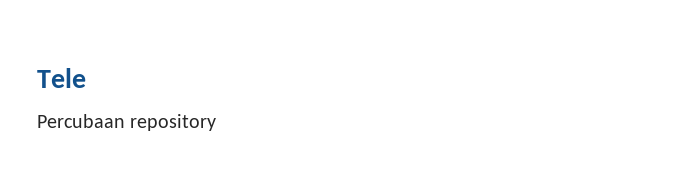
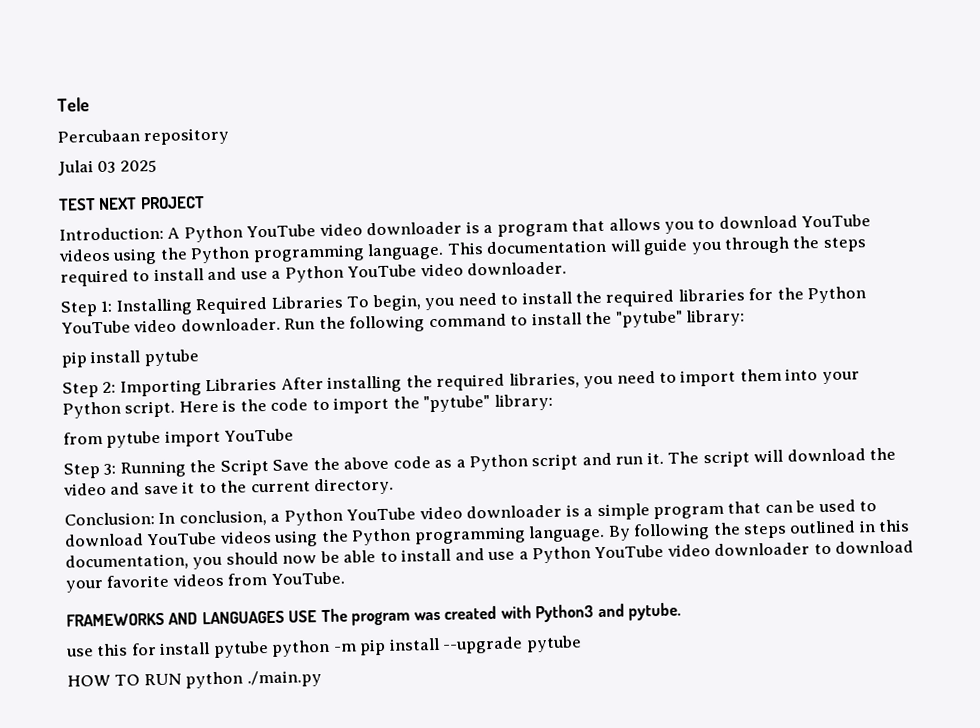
+ Julai 03 2025
+ TEST NEXT PROJECT
+ Introduction: A Python YouTube video downloader is a program that allows you to download YouTube videos using the Python programming language. This documentation will guide you through the steps required to install and use a Python YouTube video downloader.
+ Step 1: Installing Required Libraries To begin, you need to install the required libraries for the Python YouTube video downloader. Run the following command to install the "pytube" library:
+ pip install pytube
+ Step 2: Importing Libraries After installing the required libraries, you need to import them into your Python script. Here is the code to import the "pytube" library:
+ from pytube import YouTube
+ Step 3: Running the Script Save the above code as a Python script and run it. The script will download the video and save it to the current directory.
+ Conclusion: In conclusion, a Python YouTube video downloader is a simple program that can be used to download YouTube videos using the Python programming language. By following the steps outlined in this documentation, you should now be able to install and use a Python YouTube video downloader to download your favorite videos from YouTube.
+ FRAMEWORKS AND LANGUAGES USE The program was created with Python3 and pytube.
+ use this for install pytube python -m pip install --upgrade pytube
+ HOW TO RUN python ./main.py

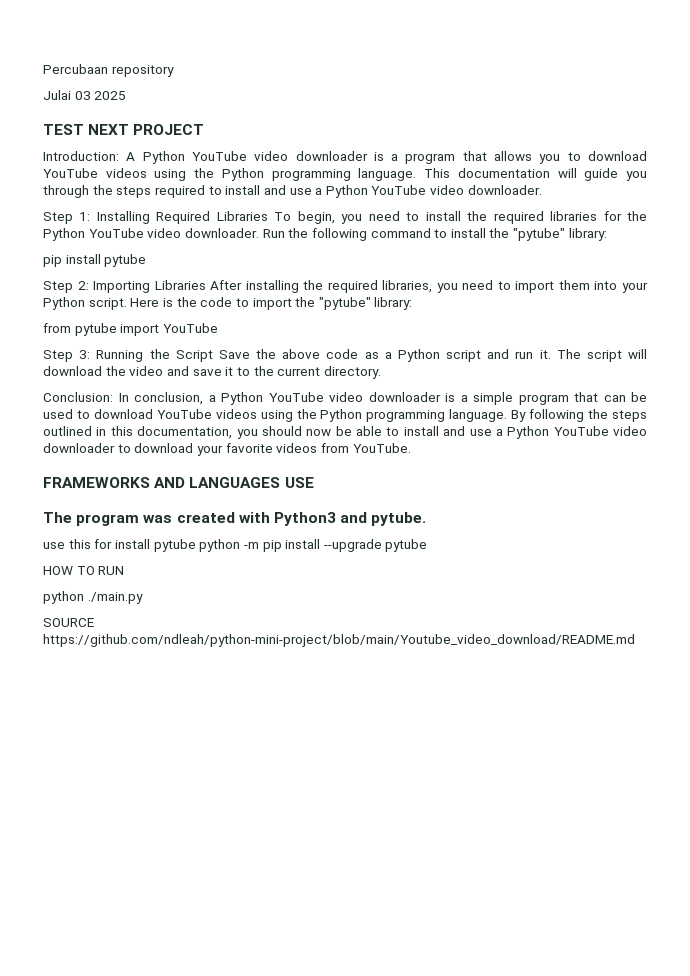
- Tele
- FRAMEWORKS AND LANGUAGES USE The program was created with Python3 and pytube.
+ FRAMEWORKS AND LANGUAGES USE
+ The program was created with Python3 and pytube.
- HOW TO RUN python ./main.py
+ HOW TO RUN
+ python ./main.py
+ SOURCE https://github.com/ndleah/python-mini-project/blob/main/Youtube_video_download/README.md

